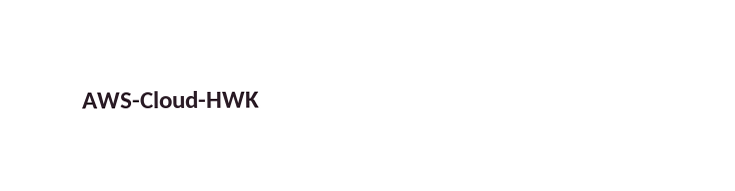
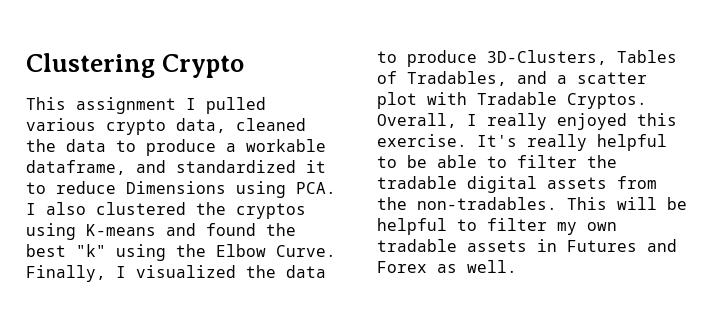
- AWS-Cloud-HWK
+ Clustering Crypto
+ This assignment I pulled various crypto data, cleaned the data to produce a workable dataframe, and standardized it to reduce Dimensions using PCA. I also clustered the cryptos using K-means and found the best "k" using the Elbow Curve. Finally, I visualized the data to produce 3D-Clusters, Tables of Tradables, and a scatter plot with Tradable Cryptos. Overall, I really enjoyed this exercise. It's really helpful to be able to filter the tradable digital assets from the non-tradables. This will be helpful to filter my own tradable assets in Futures and Forex as well.

